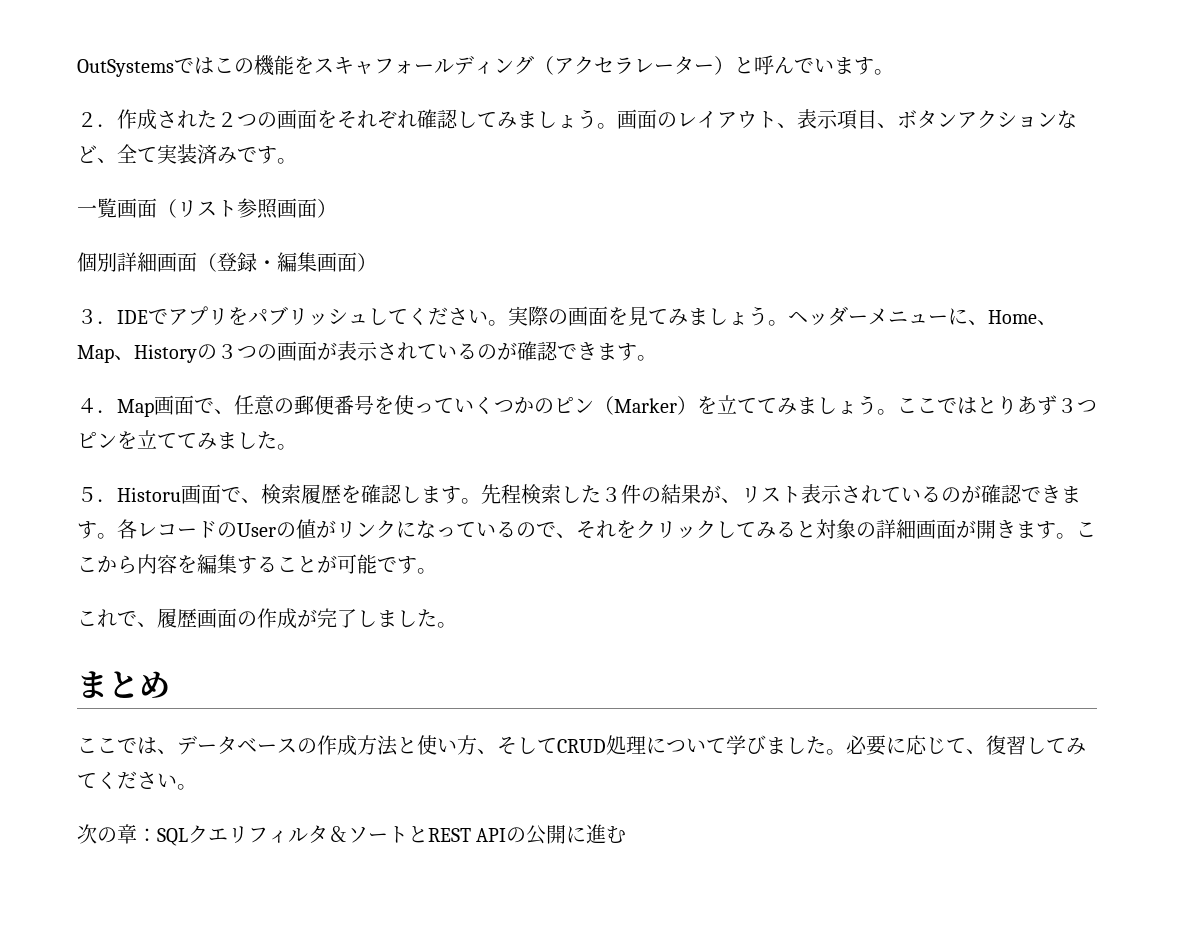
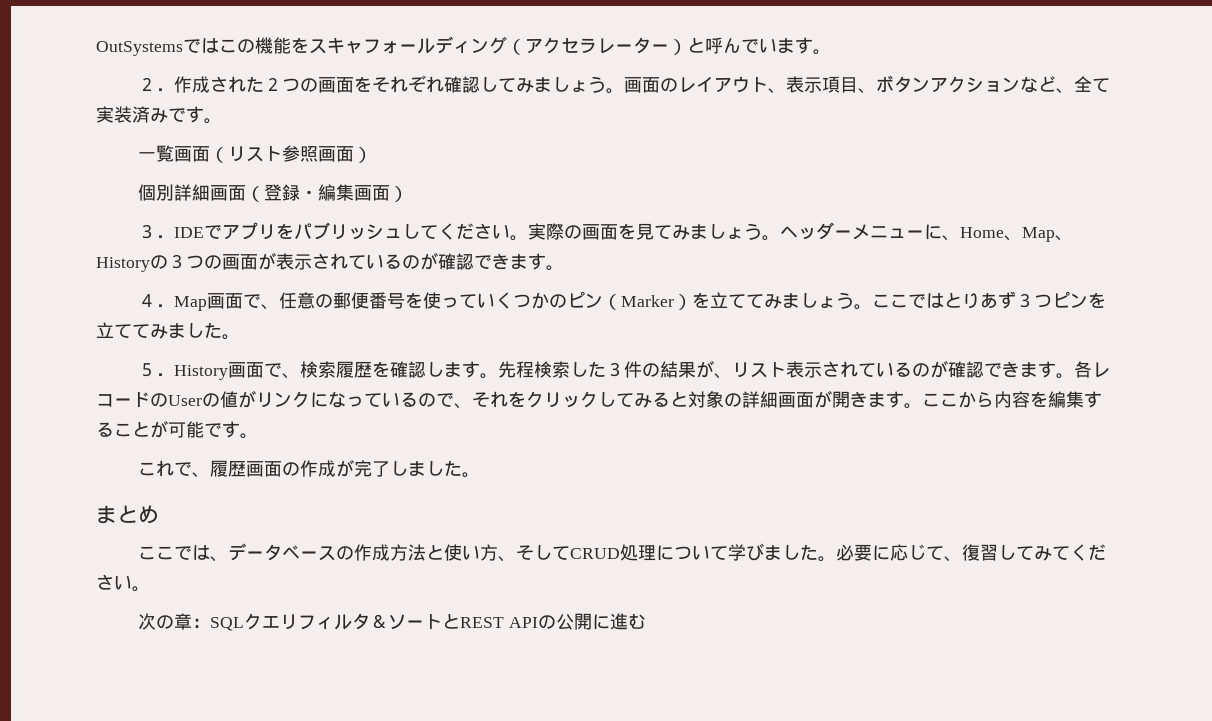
- ５．Historu画面で、検索履歴を確認します。
+ ５．History画面で、検索履歴を確認します。

